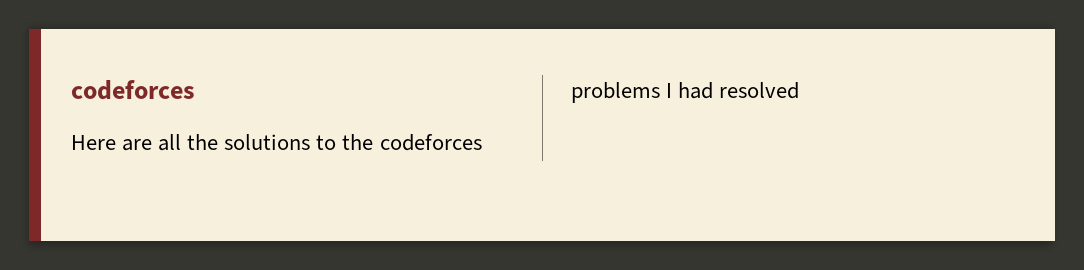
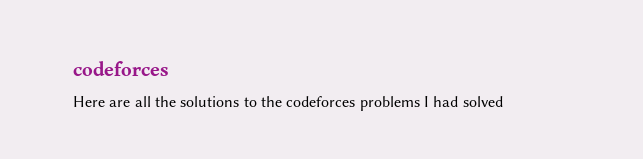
- Here are all the solutions to the codeforces problems I had resolved
+ Here are all the solutions to the codeforces problems I had solved

